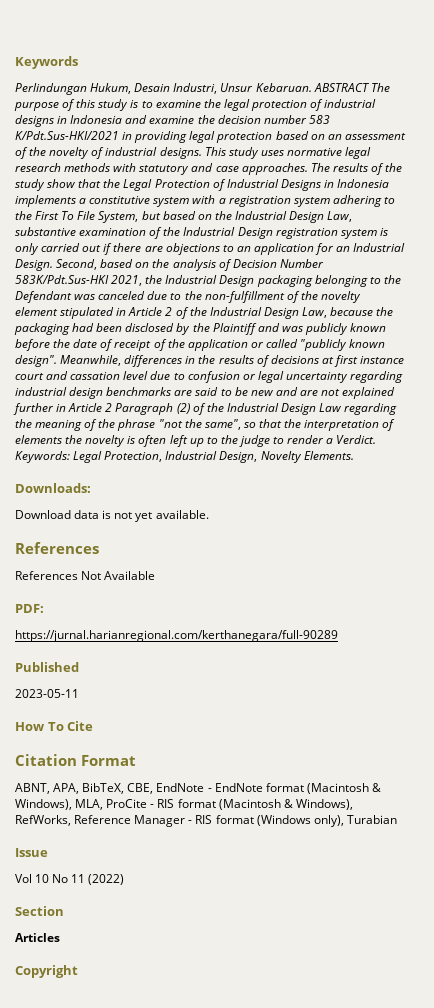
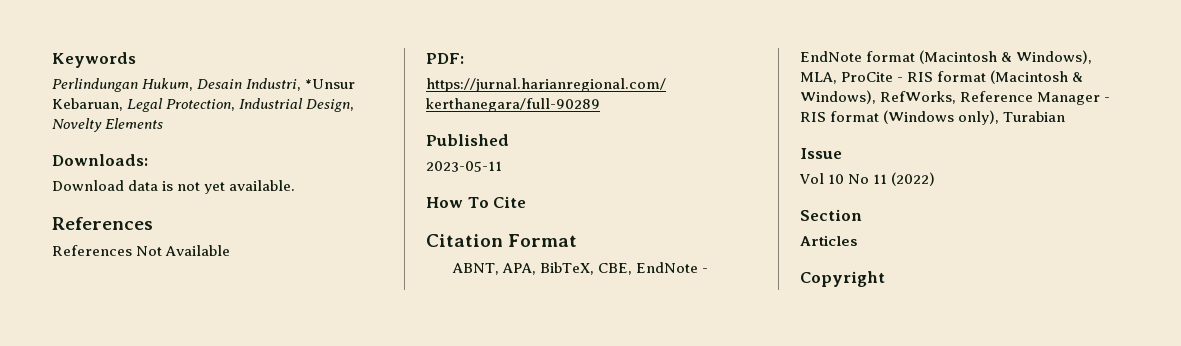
- Perlindungan Hukum, Desain Industri, Unsur Kebaruan. ABSTRACT The purpose of this study is to examine the legal protection of industrial designs in Indonesia and examine the decision number 583 K/Pdt.Sus-HKI/2021 in providing legal protection based on an assessment of the novelty of industrial designs. This study uses normative legal research methods with statutory and case approaches. The results of the study show that the Legal Protection of Industrial Designs in Indonesia implements a constitutive system with a registration system adhering to the First To File System, but based on the Industrial Design Law, substantive examination of the Industrial Design registration system is only carried out if there are objections to an application for an Industrial Design. Second, based on the analysis of Decision Number 583K/Pdt.Sus-HKI 2021, the Industrial Design packaging belonging to the Defendant was canceled due to the non-fulfillment of the novelty element stipulated in Article 2 of the Industrial Design Law, because the packaging had been disclosed by the Plaintiff and was publicly known before the date of receipt of the application or called "publicly known design". Meanwhile, differences in the results of decisions at first instance court and cassation level due to confusion or legal uncertainty regarding industrial design benchmarks are said to be new and are not explained further in Article 2 Paragraph (2) of the Industrial Design Law regarding the meaning of the phrase "not the same", so that the interpretation of elements the novelty is often left up to the judge to render a Verdict. Keywords: Legal Protection, Industrial Design, Novelty Elements.
+ Perlindungan Hukum, Desain Industri, *Unsur Kebaruan, Legal Protection, Industrial Design, Novelty Elements

